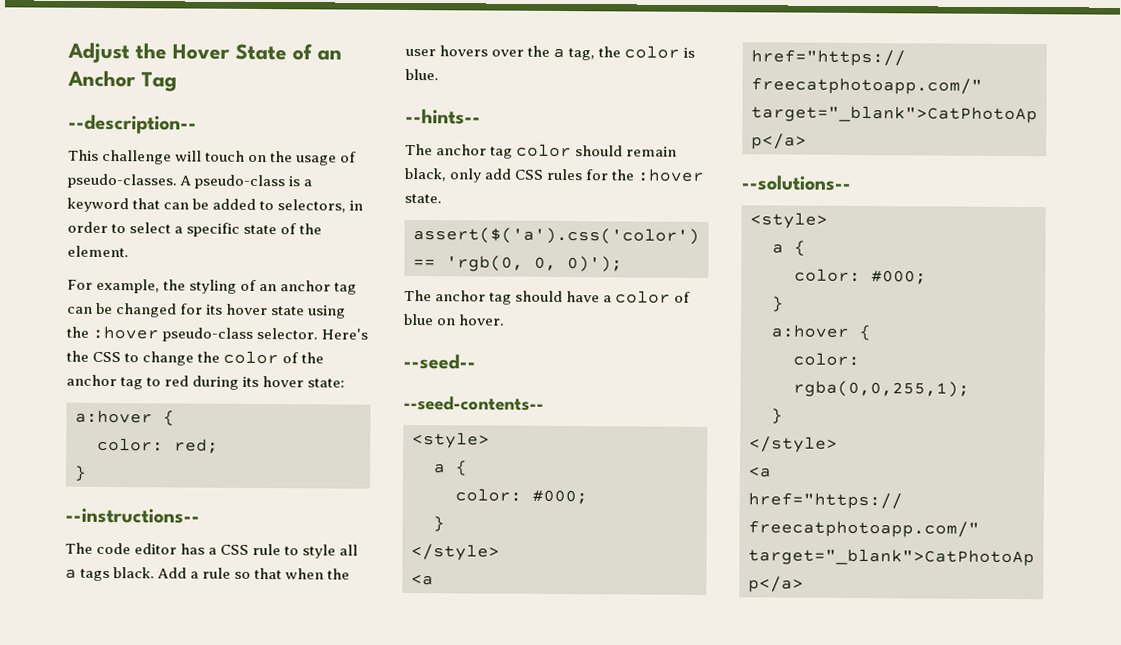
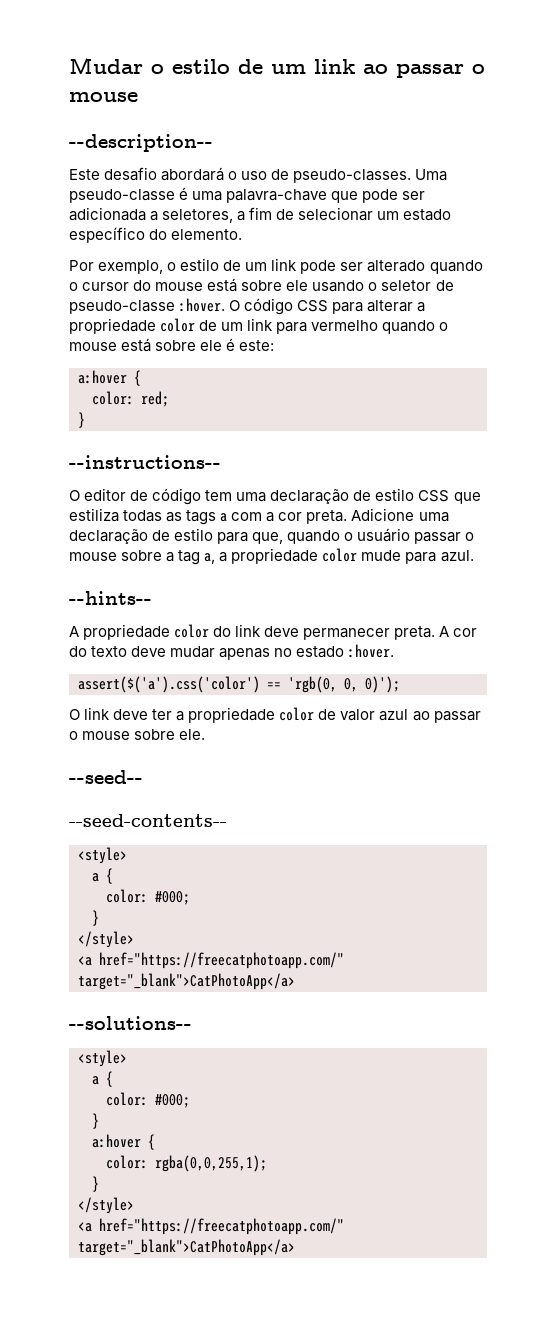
- Adjust the Hover State of an Anchor Tag
+ Mudar o estilo de um link ao passar o mouse
  --description--
- This challenge will touch on the usage of pseudo-classes. A pseudo-class is a keyword that can be added to selectors, in order to select a specific state of the element.
- For example, the styling of an anchor tag can be changed for its hover state using the :hover pseudo-class selector. Here's the CSS to change the color of the anchor tag to red during its hover state:
+ Este desafio abordará o uso de pseudo-classes. Uma pseudo-classe é uma palavra-chave que pode ser adicionada a seletores, a fim de selecionar um estado específico do elemento.
+ Por exemplo, o estilo de um link pode ser alterado quando o cursor do mouse está sobre ele usando o seletor de pseudo-classe :hover. O código CSS para alterar a propriedade color de um link para vermelho quando o mouse está sobre ele é este:
- The code editor has a CSS rule to style all a tags black. Add a rule so that when the user hovers over the a tag, the color is blue.
+ O editor de código tem uma declaração de estilo CSS que estiliza todas as tags a com a cor preta. Adicione uma declaração de estilo para que, quando o usuário passar o mouse sobre a tag a, a propriedade color mude para azul.
  --hints--
- The anchor tag color should remain black, only add CSS rules for the :hover state.
+ A propriedade color do link deve permanecer preta. A cor do texto deve mudar apenas no estado :hover.
- The anchor tag should have a color of blue on hover.
+ O link deve ter a propriedade color de valor azul ao passar o mouse sobre ele.

